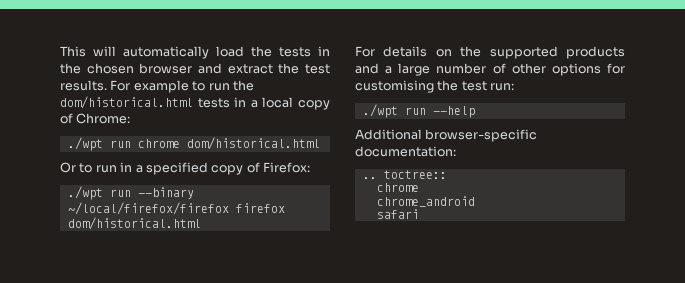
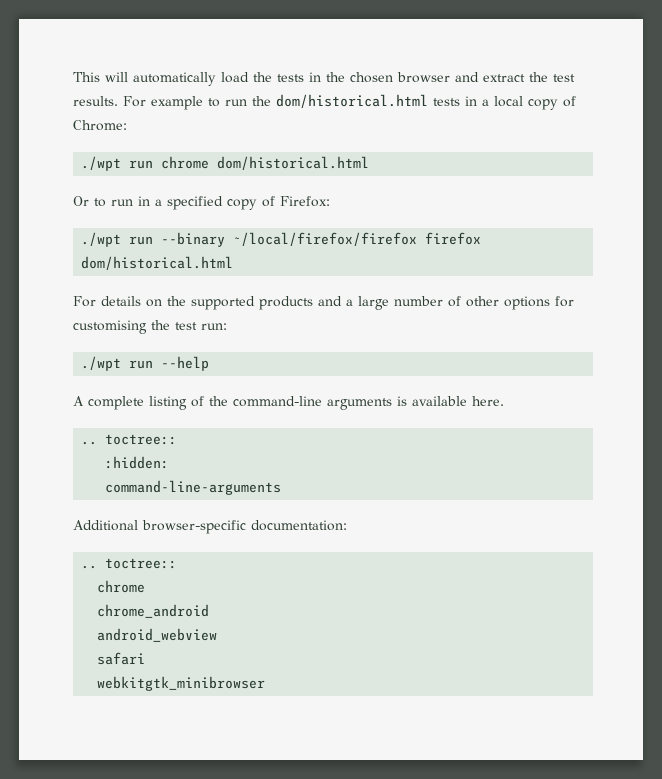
+ A complete listing of the command-line arguments is available here.
+ .. toctree::
+ :hidden:
+ command-line-arguments
+ android_webview
+ webkitgtk_minibrowser

